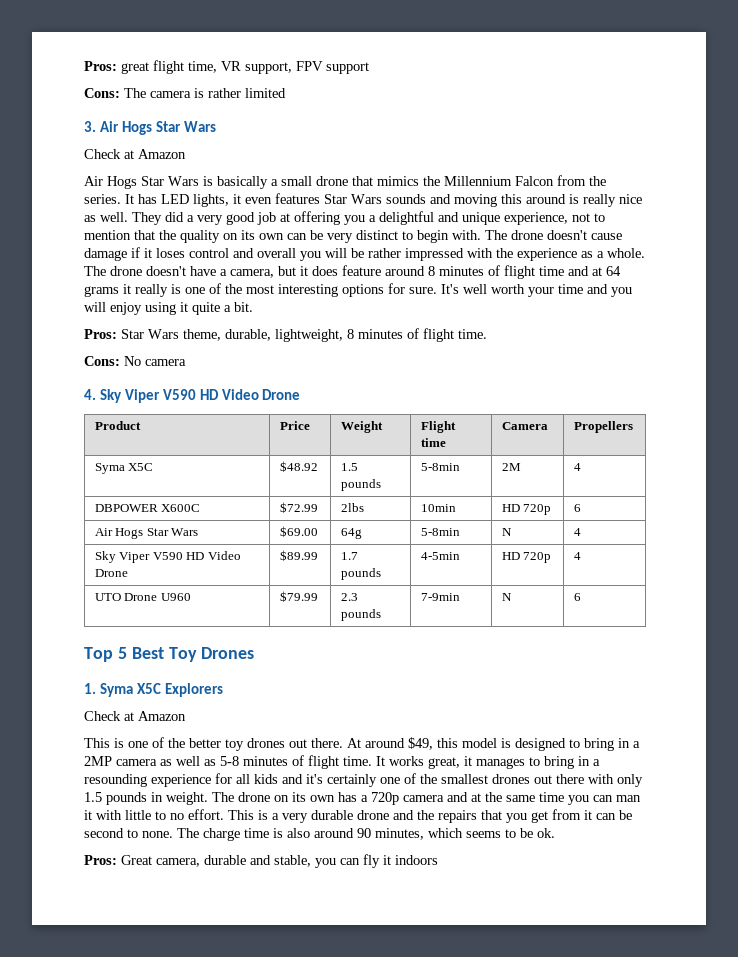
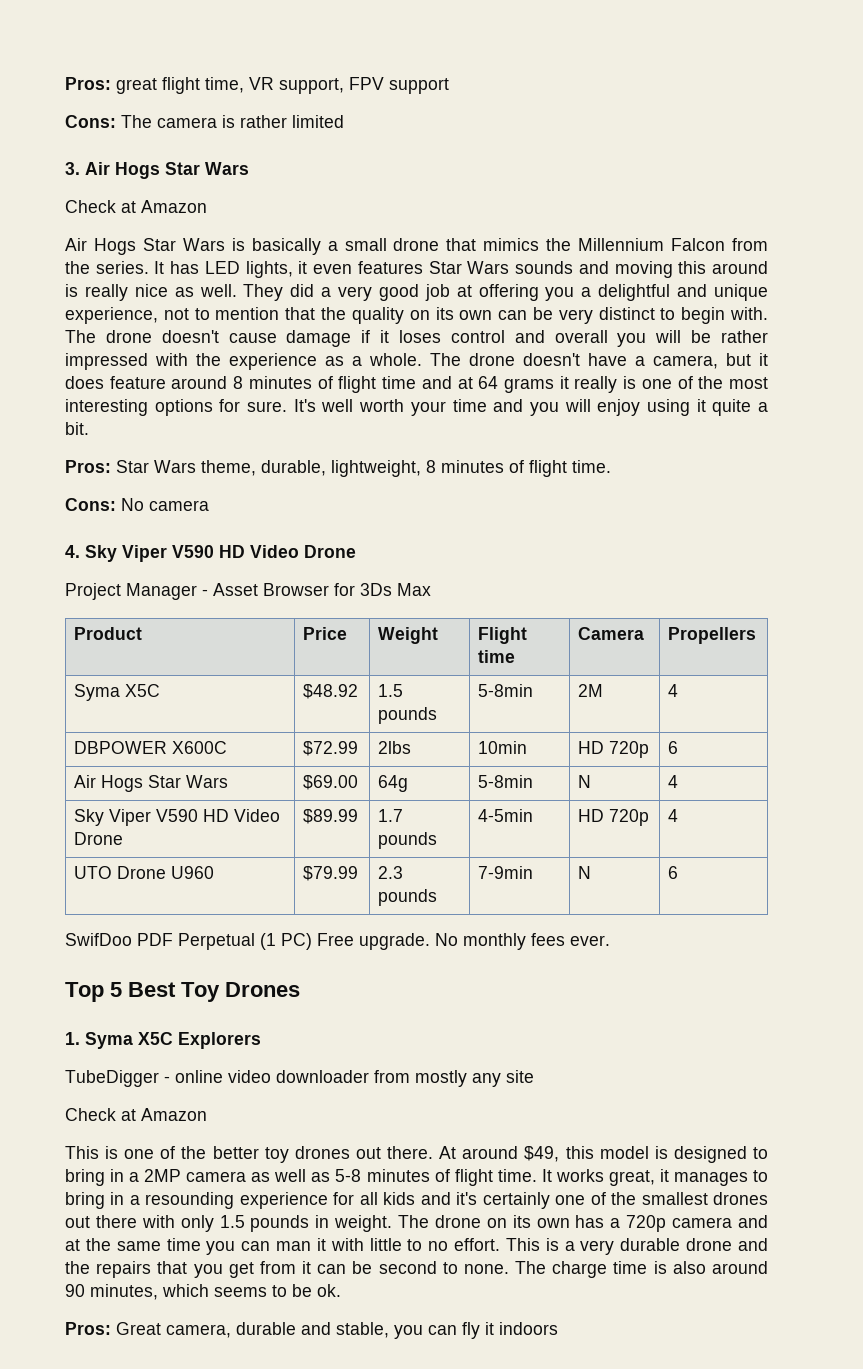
+ Project Manager - Asset Browser for 3Ds Max
+ SwifDoo PDF Perpetual (1 PC) Free upgrade. No monthly fees ever.
+ TubeDigger - online video downloader from mostly any site

